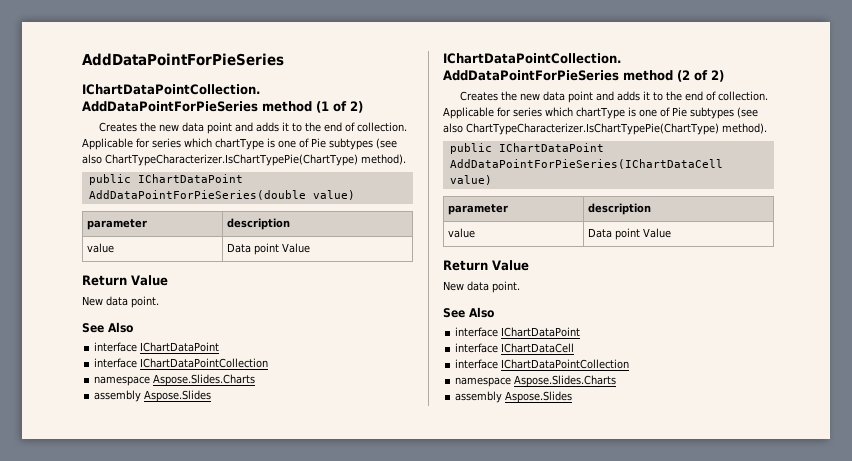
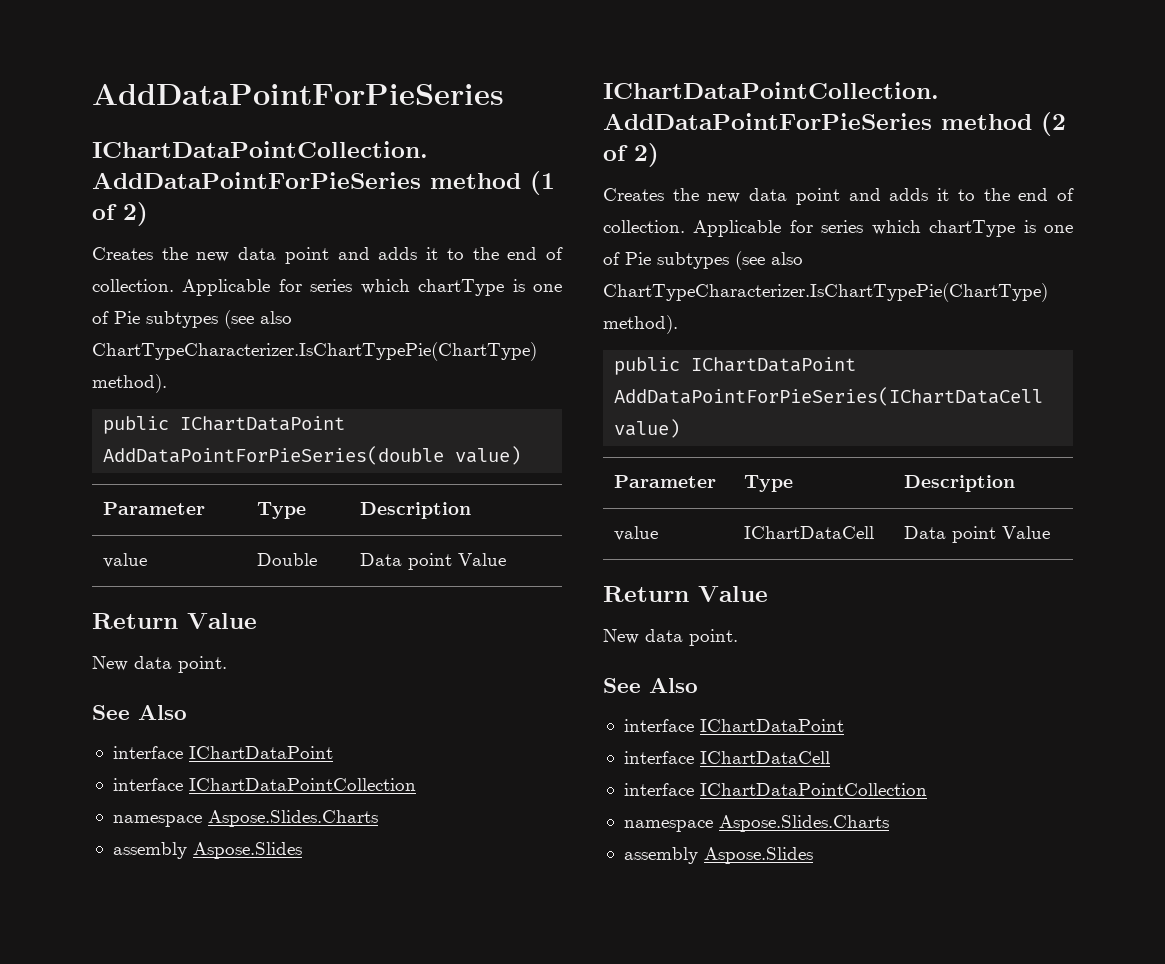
  public IChartDataPoint AddDataPointForPieSeries(double value)
- parameter | description
- value | Data point Value
+ Parameter | Type | Description
+ value | Double | Data point Value
  public IChartDataPoint AddDataPointForPieSeries(IChartDataCell value)
- parameter | description
- value | Data point Value
+ Parameter | Type | Description
+ value | IChartDataCell | Data point Value

